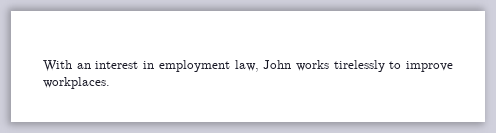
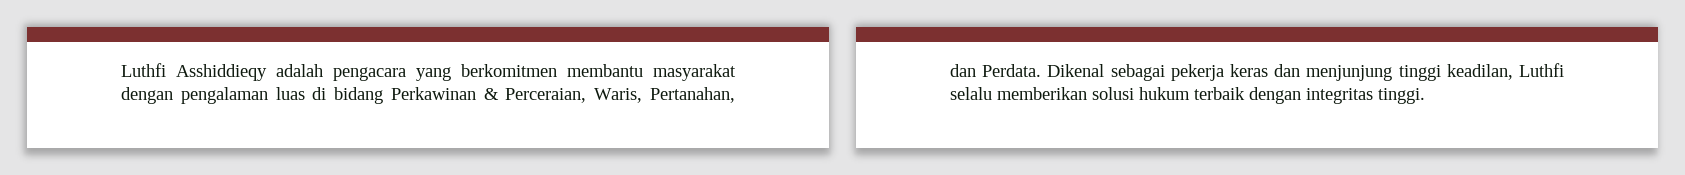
- With an interest in employment law, John works tirelessly to improve workplaces.
+ Luthfi Asshiddieqy adalah pengacara yang berkomitmen membantu masyarakat dengan pengalaman luas di bidang Perkawinan & Perceraian, Waris, Pertanahan, dan Perdata. Dikenal sebagai pekerja keras dan menjunjung tinggi keadilan, Luthfi selalu memberikan solusi hukum terbaik dengan integritas tinggi.

